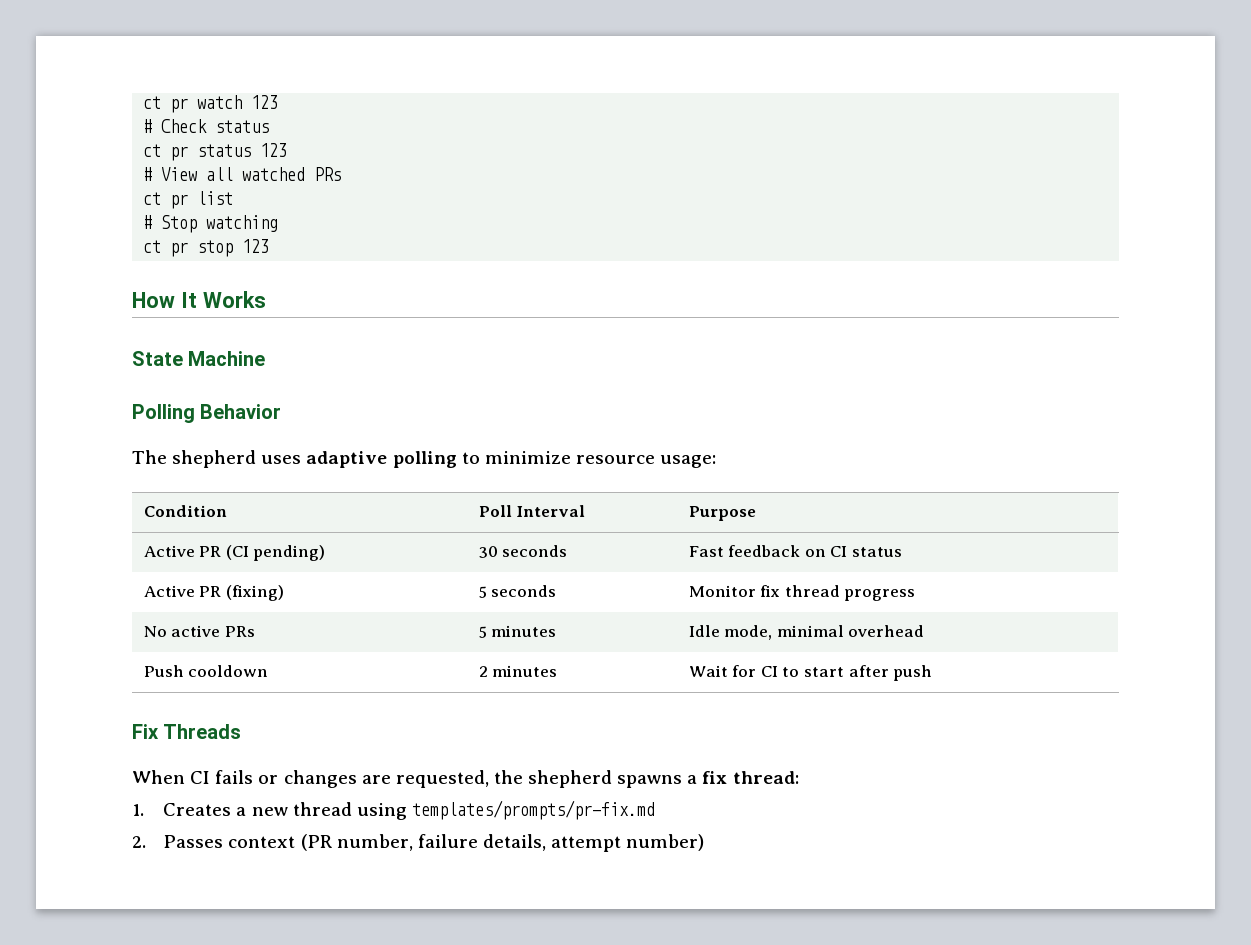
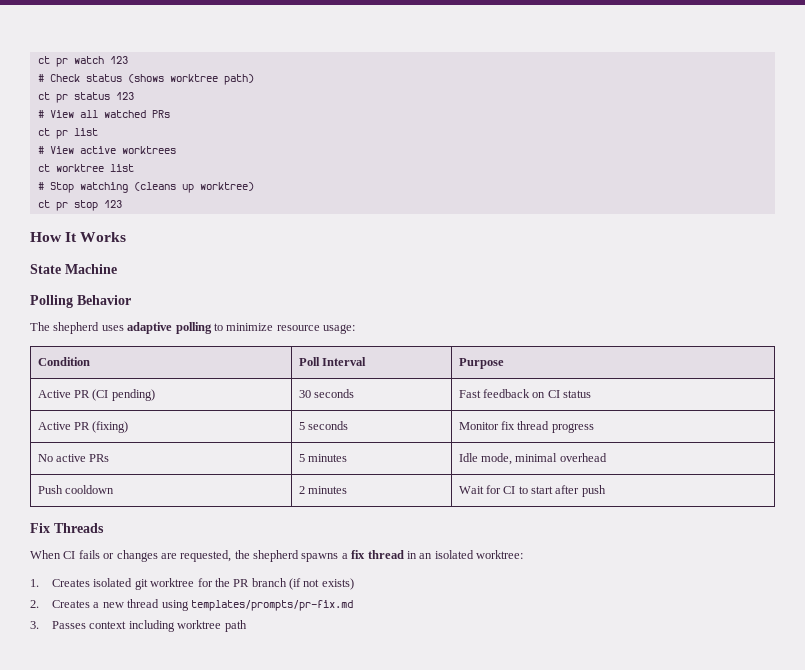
- # Check status
+ # Check status (shows worktree path)
+ # View active worktrees
+ ct worktree list
- # Stop watching
+ # Stop watching (cleans up worktree)
- When CI fails or changes are requested, the shepherd spawns a fix thread:
- 1. Creates a new thread using templates/prompts/pr-fix.md
+ When CI fails or changes are requested, the shepherd spawns a fix thread in an isolated worktree:
+ 1. Creates isolated git worktree for the PR branch (if not exists)
+ 2. Creates a new thread using templates/prompts/pr-fix.md
- 2. Passes context (PR number, failure details, attempt number)
+ 3. Passes context including worktree path

